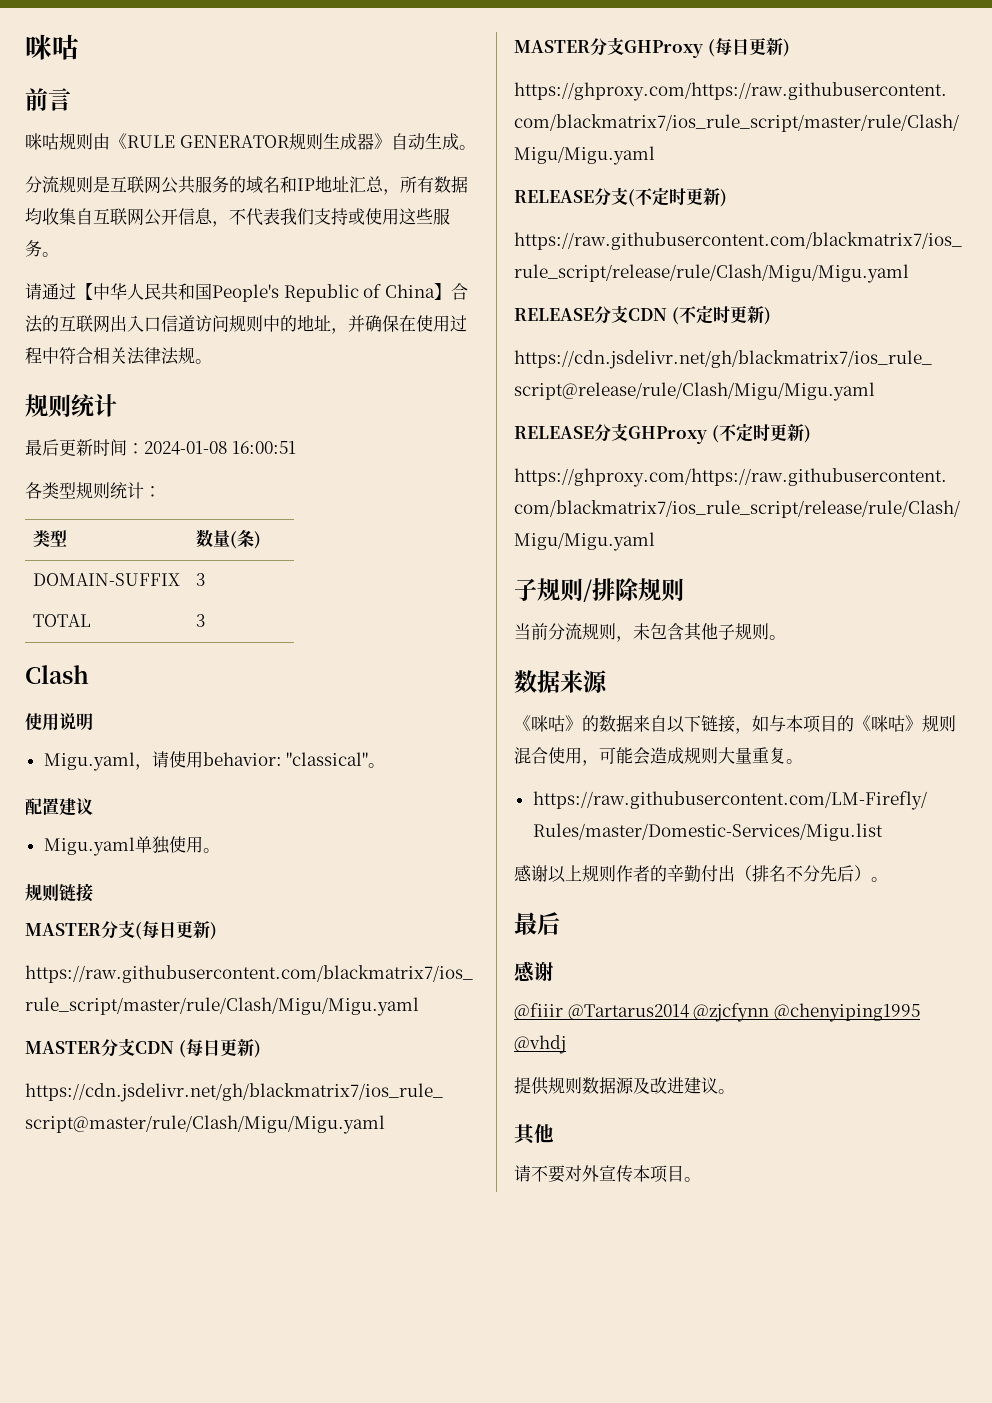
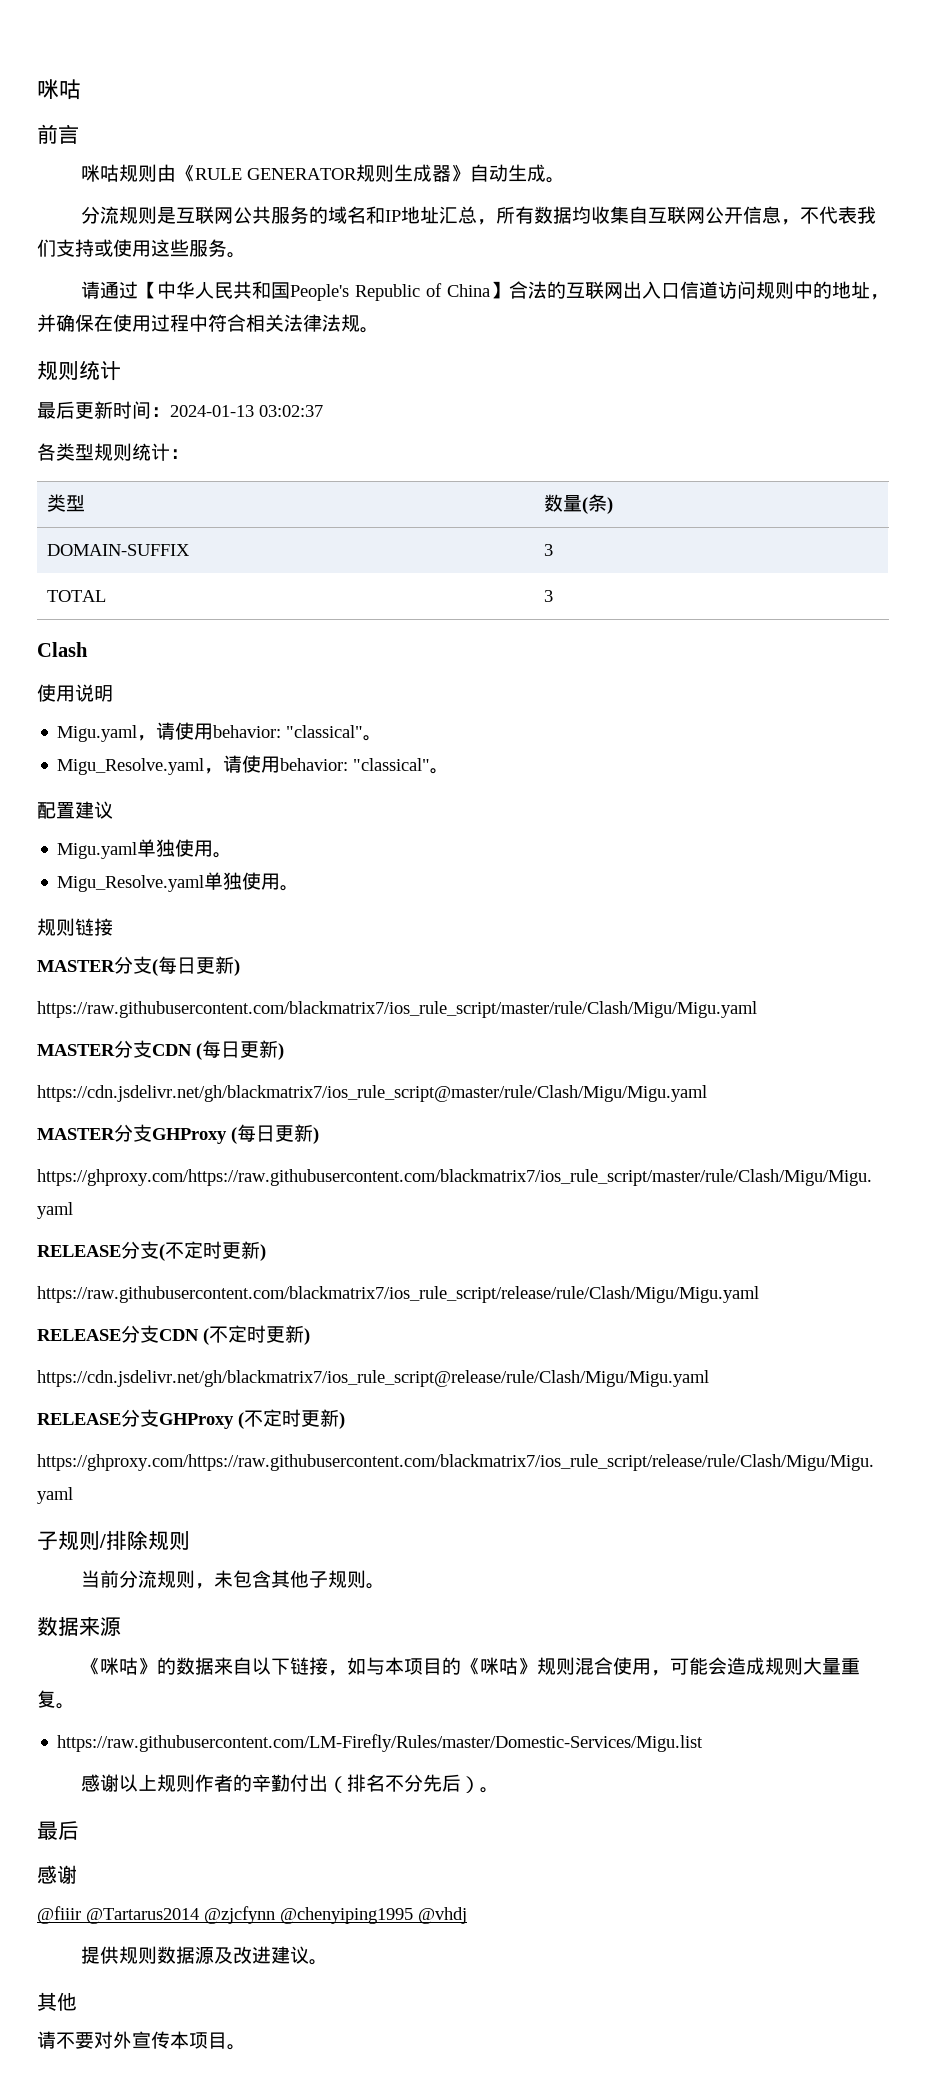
- 最后更新时间：2024-01-08 16:00:51
+ 最后更新时间：2024-01-13 03:02:37
+ Migu_Resolve.yaml，请使用behavior: "classical"。
+ Migu_Resolve.yaml单独使用。

